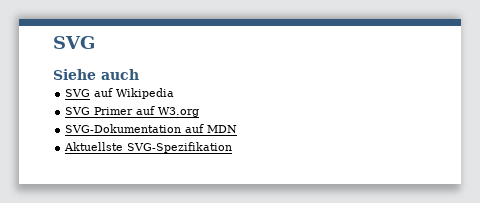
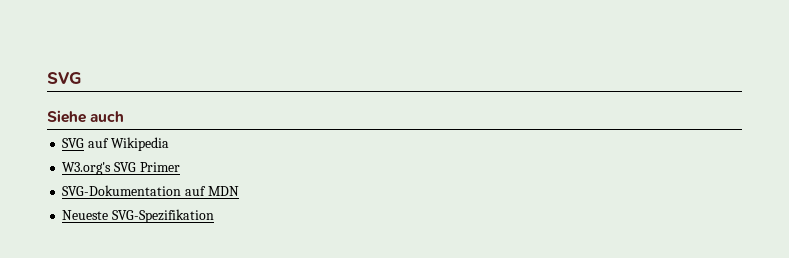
- SVG Primer auf W3.org
+ W3.org's SVG Primer
- Aktuellste SVG-Spezifikation
+ Neueste SVG-Spezifikation

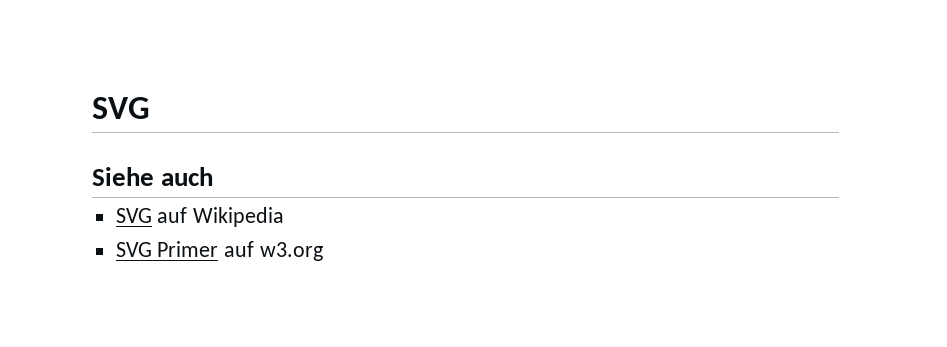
- W3.org's SVG Primer
- SVG-Dokumentation auf MDN
- Neueste SVG-Spezifikation
+ SVG Primer auf w3.org

